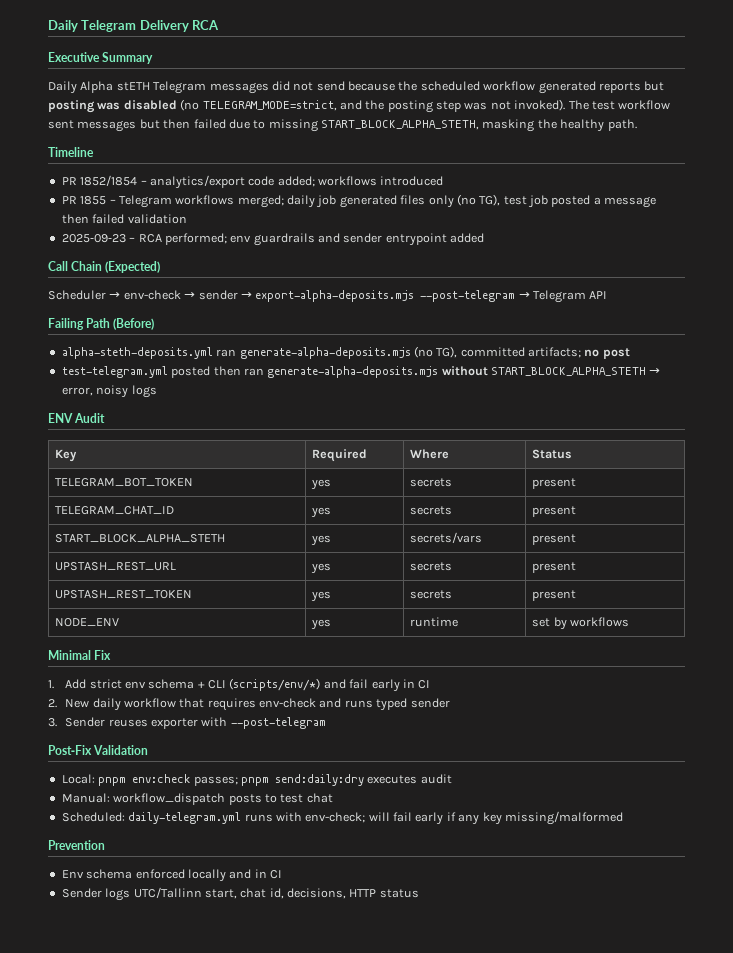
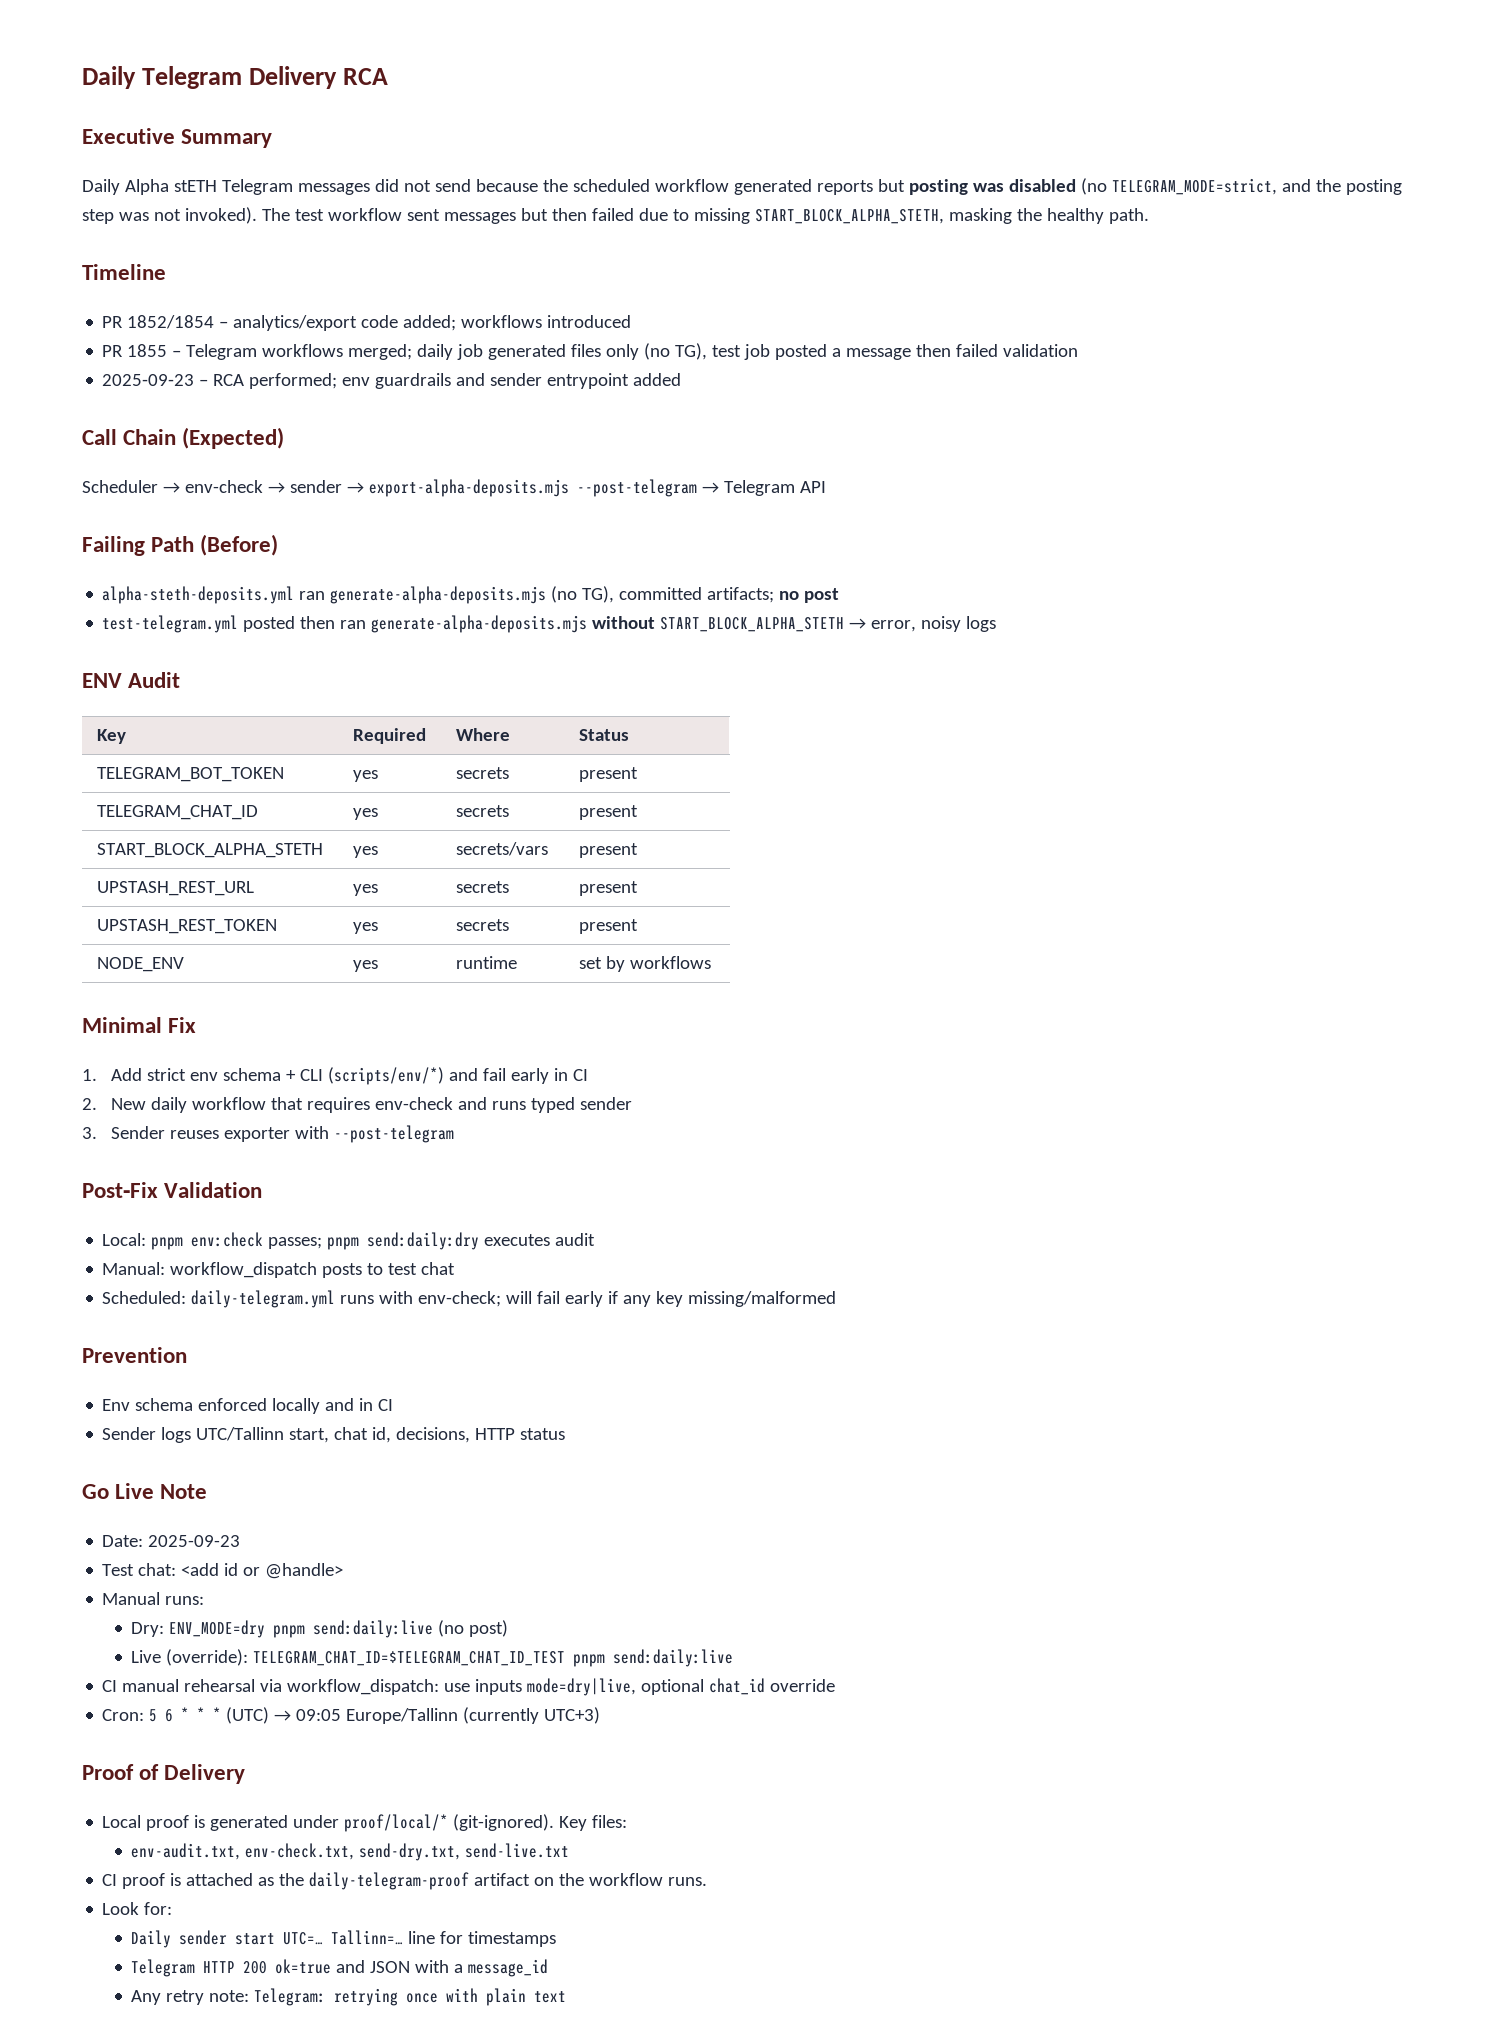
+ Go Live Note
+ Date: 2025-09-23
+ Test chat: <add id or @handle>
+ Manual runs:
+ Dry: ENV_MODE=dry pnpm send:daily:live (no post)
+ Live (override): TELEGRAM_CHAT_ID=$TELEGRAM_CHAT_ID_TEST pnpm send:daily:live
+ CI manual rehearsal via workflow_dispatch: use inputs mode=dry|live, optional chat_id override
+ Cron: 5 6 * * * (UTC) → 09:05 Europe/Tallinn (currently UTC+3)
+ Proof of Delivery
+ Local proof is generated under proof/local/* (git-ignored). Key files:
+ env-audit.txt, env-check.txt, send-dry.txt, send-live.txt
+ CI proof is attached as the daily-telegram-proof artifact on the workflow runs.
+ Look for:
+ Daily sender start UTC=… Tallinn=… line for timestamps
+ Telegram HTTP 200 ok=true and JSON with a message_id
+ Any retry note: Telegram: retrying once with plain text

